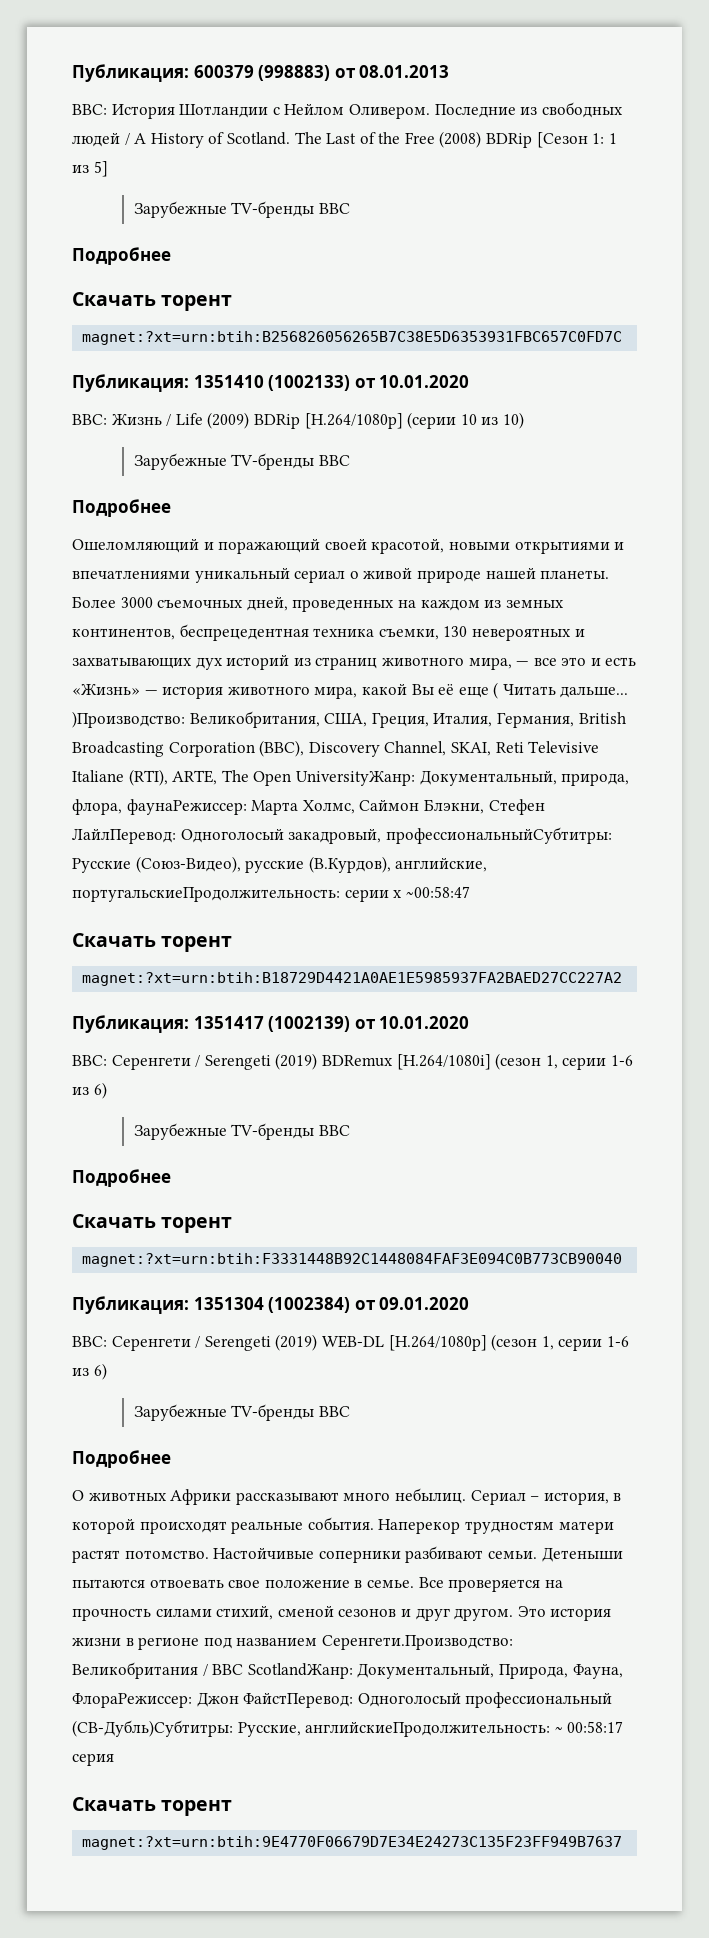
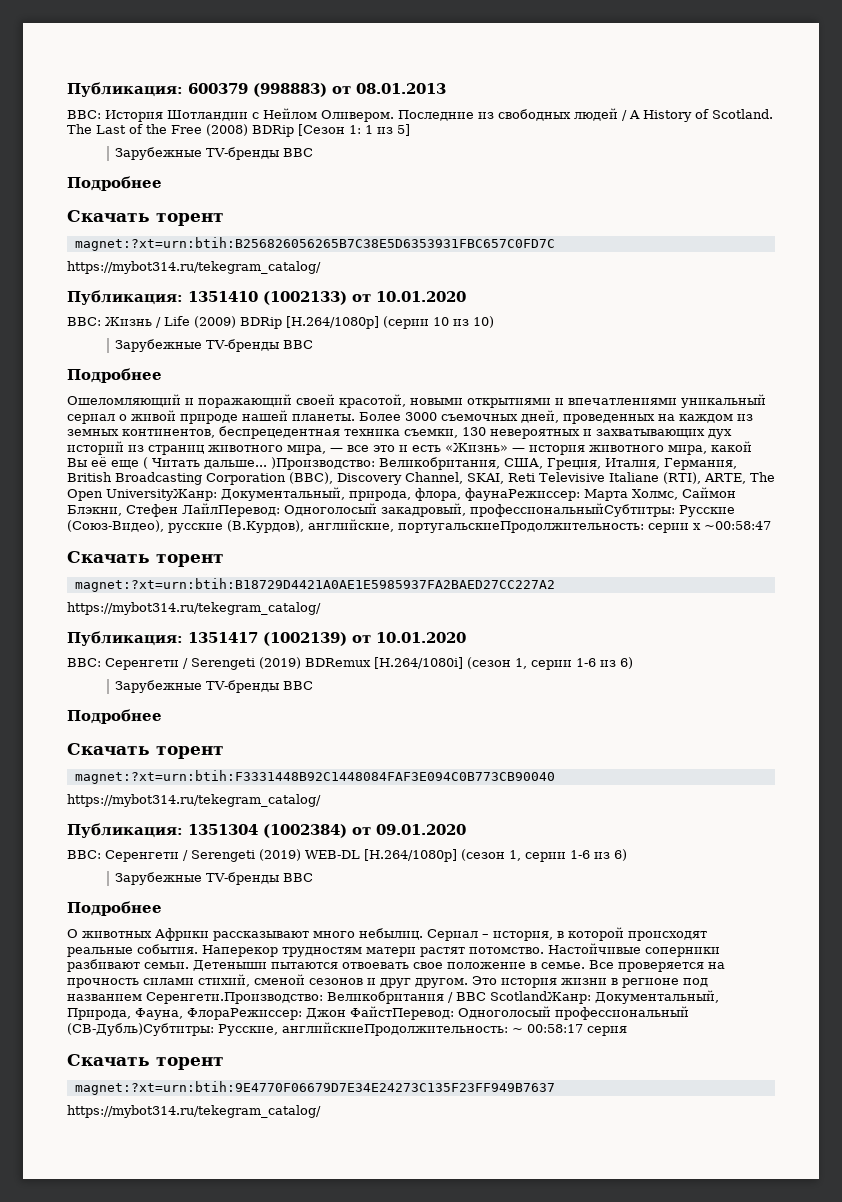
  magnet:?xt=urn:btih:B256826056265B7C38E5D6353931FBC657C0FD7C
+ https://mybot314.ru/tekegram_catalog/
  magnet:?xt=urn:btih:B18729D4421A0AE1E5985937FA2BAED27CC227A2
+ https://mybot314.ru/tekegram_catalog/
  magnet:?xt=urn:btih:F3331448B92C1448084FAF3E094C0B773CB90040
+ https://mybot314.ru/tekegram_catalog/
  magnet:?xt=urn:btih:9E4770F06679D7E34E24273C135F23FF949B7637
+ https://mybot314.ru/tekegram_catalog/

